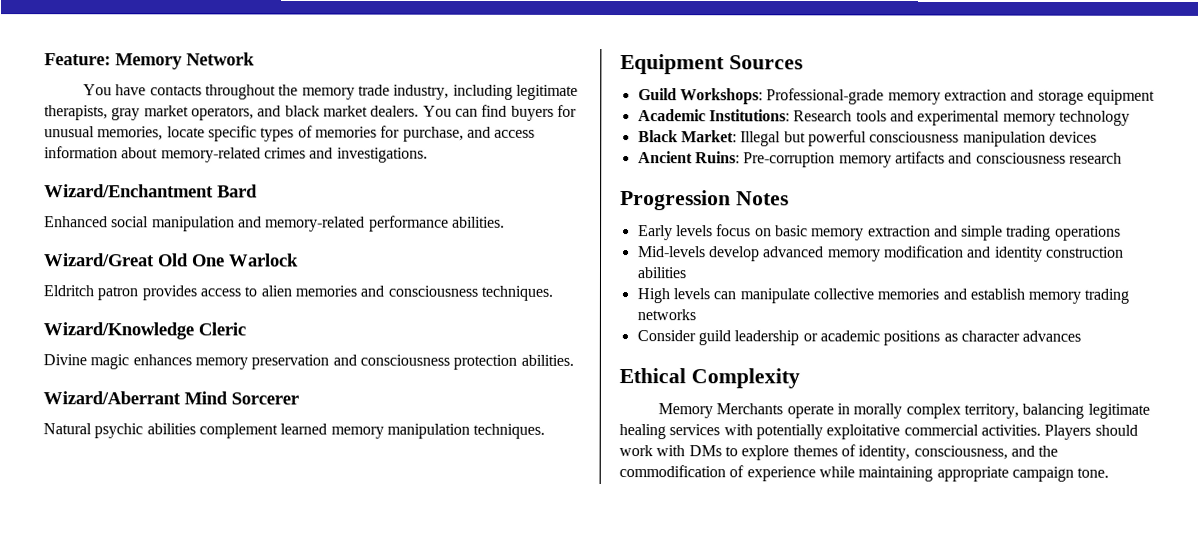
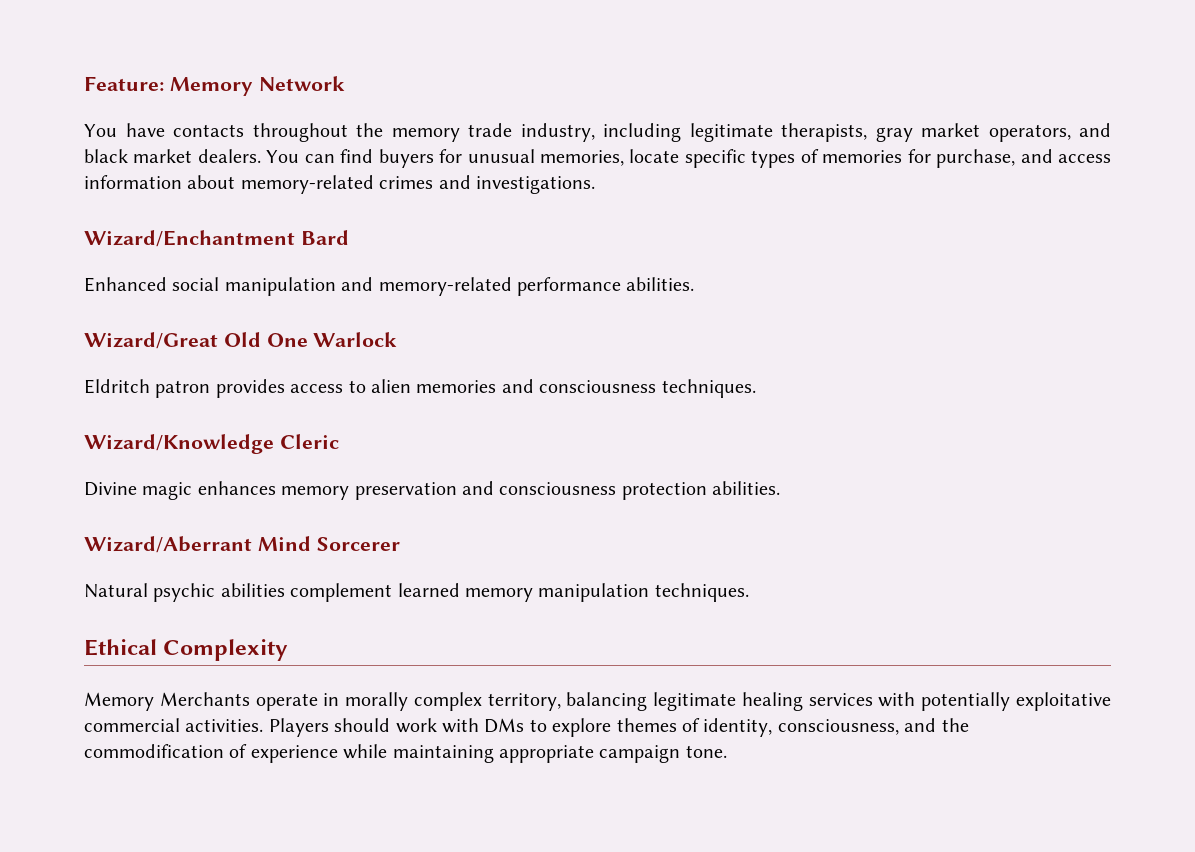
- Equipment Sources
- Guild Workshops: Professional-grade memory extraction and storage equipment
- Academic Institutions: Research tools and experimental memory technology
- Black Market: Illegal but powerful consciousness manipulation devices
- Ancient Ruins: Pre-corruption memory artifacts and consciousness research
- Progression Notes
- Early levels focus on basic memory extraction and simple trading operations
- Mid-levels develop advanced memory modification and identity construction abilities
- High levels can manipulate collective memories and establish memory trading networks
- Consider guild leadership or academic positions as character advances

